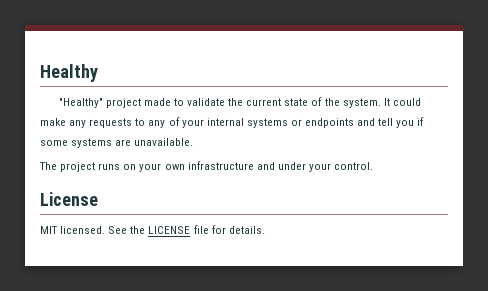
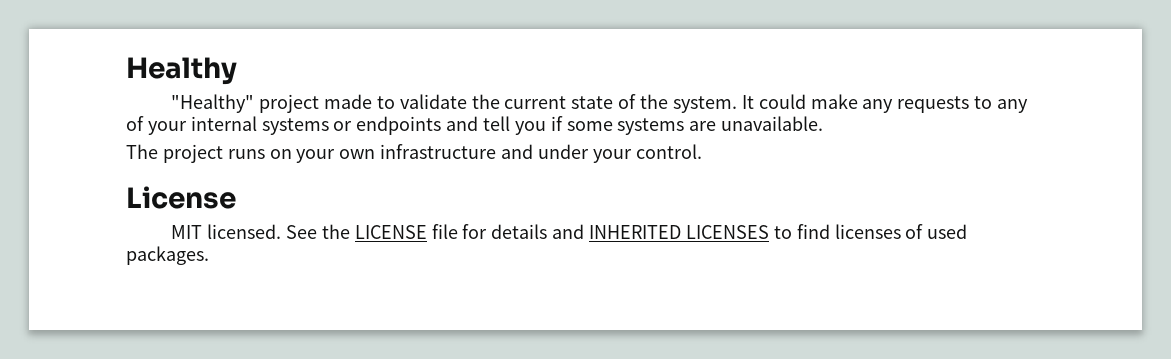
- See the LICENSE file for details.
+ See the LICENSE file for details and INHERITED LICENSES to find licenses of used packages.

